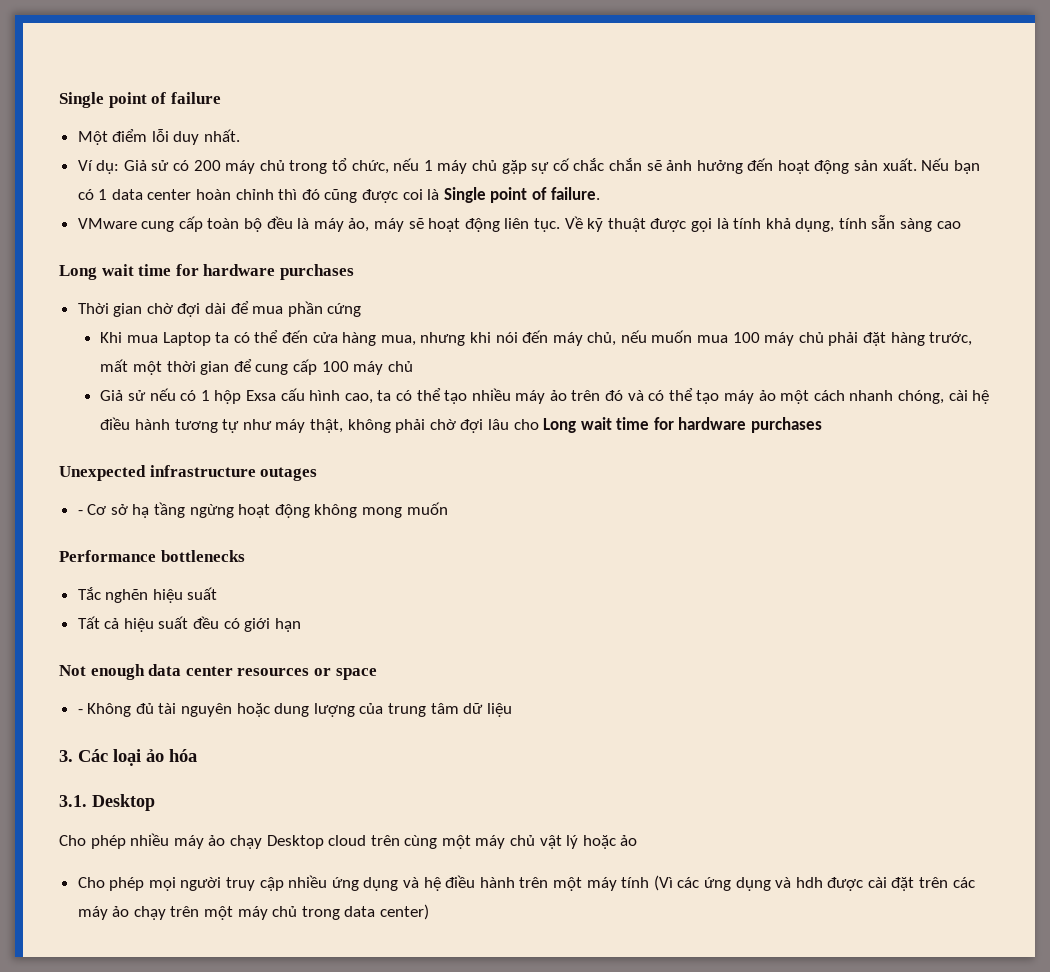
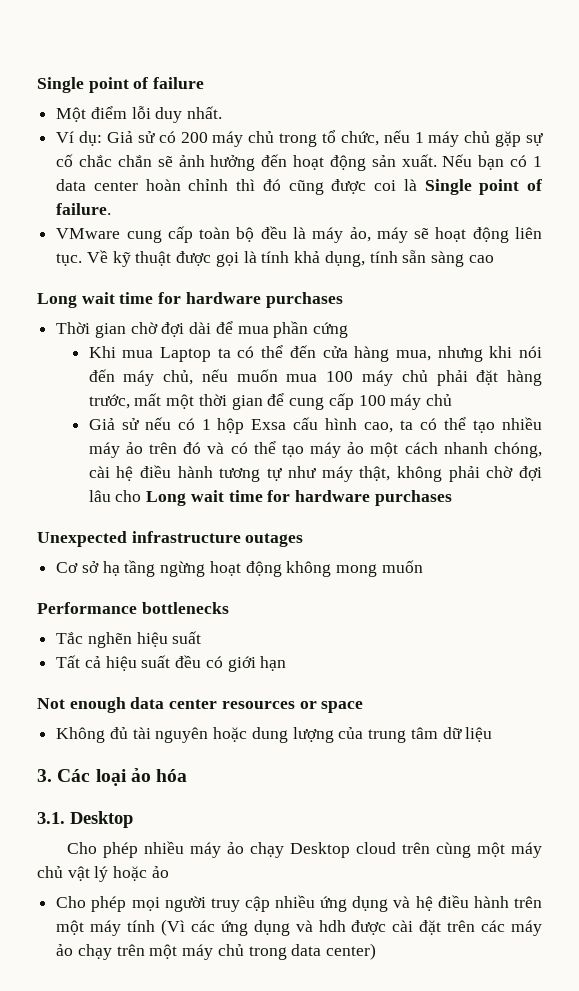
- - Cơ sở hạ tầng ngừng hoạt động không mong muốn
+ Cơ sở hạ tầng ngừng hoạt động không mong muốn
- - Không đủ tài nguyên hoặc dung lượng của trung tâm dữ liệu
+ Không đủ tài nguyên hoặc dung lượng của trung tâm dữ liệu

